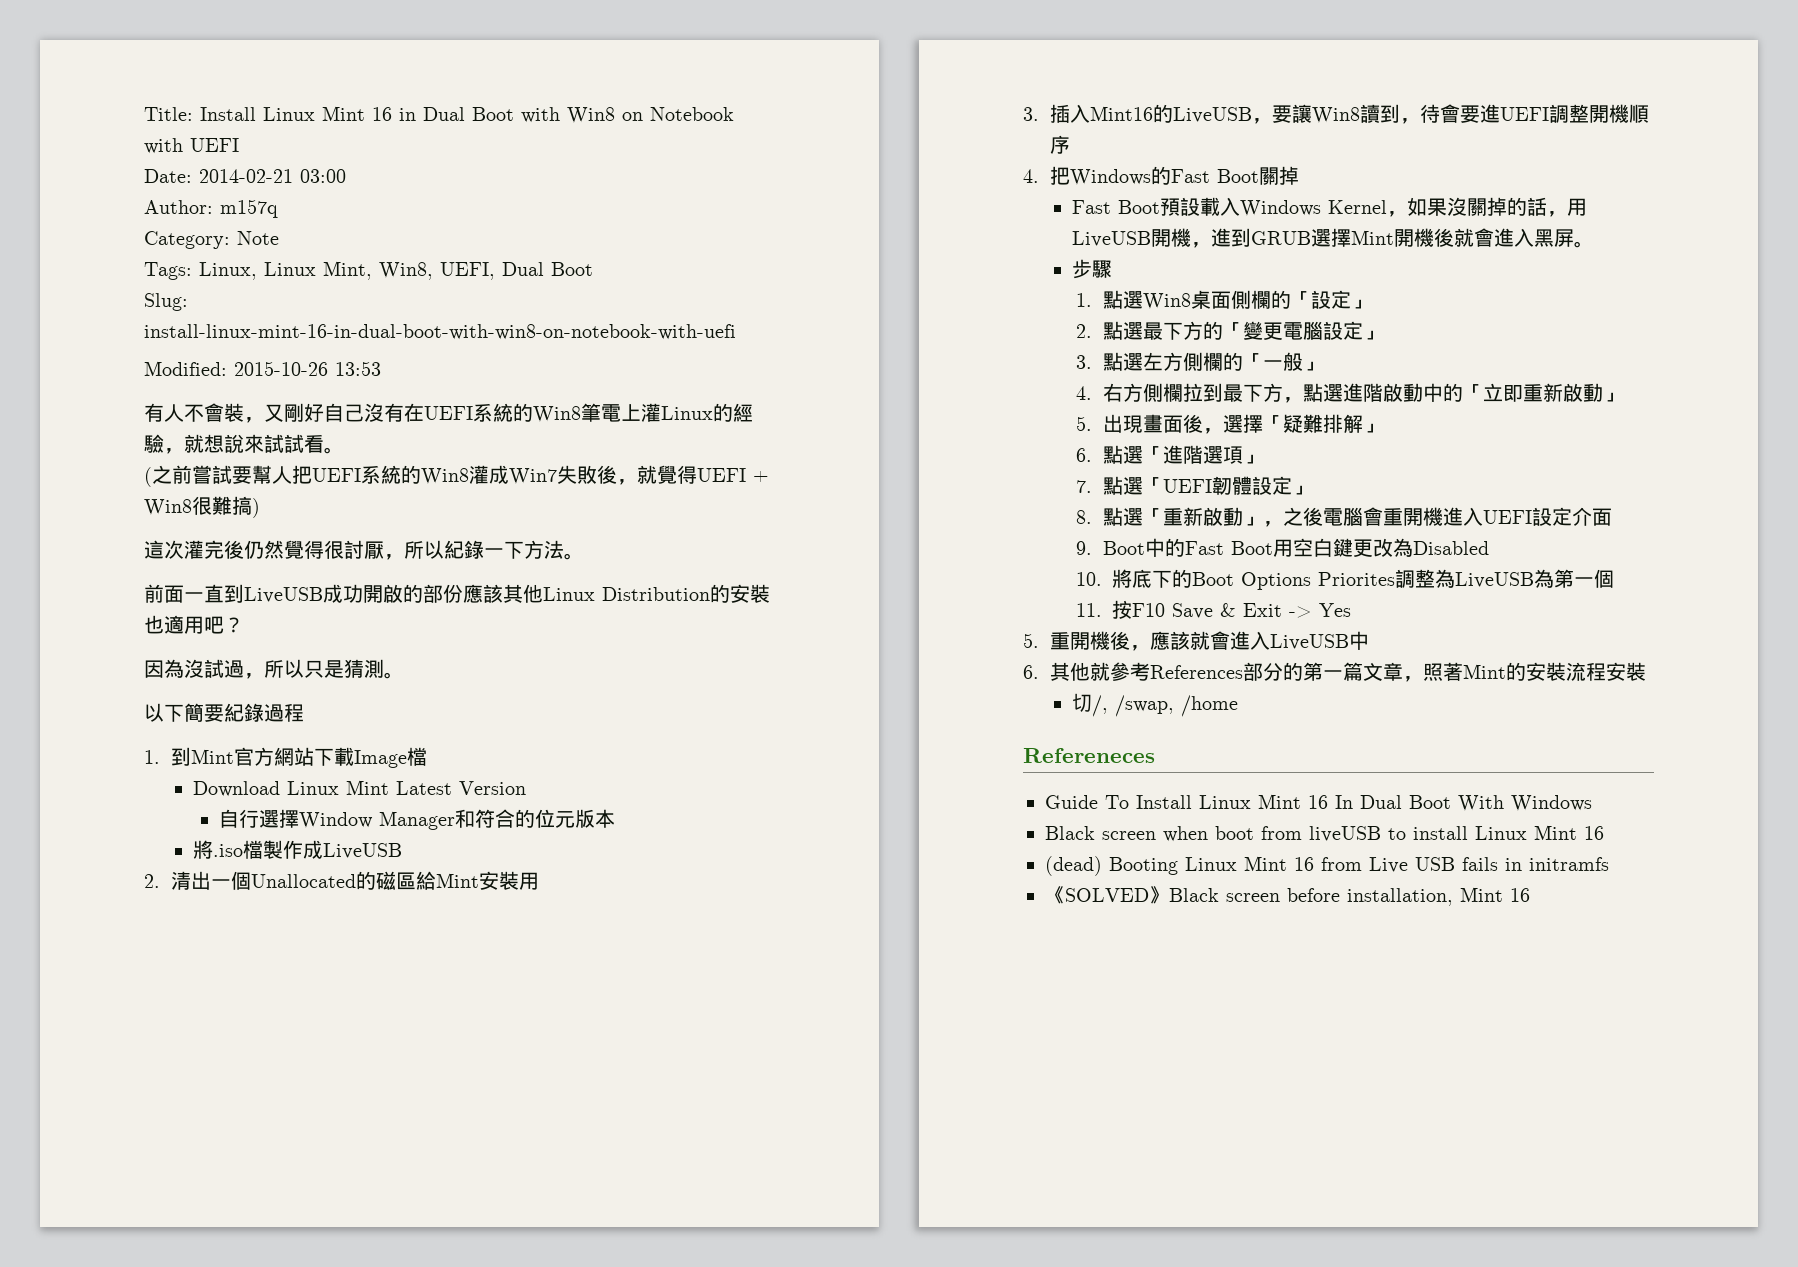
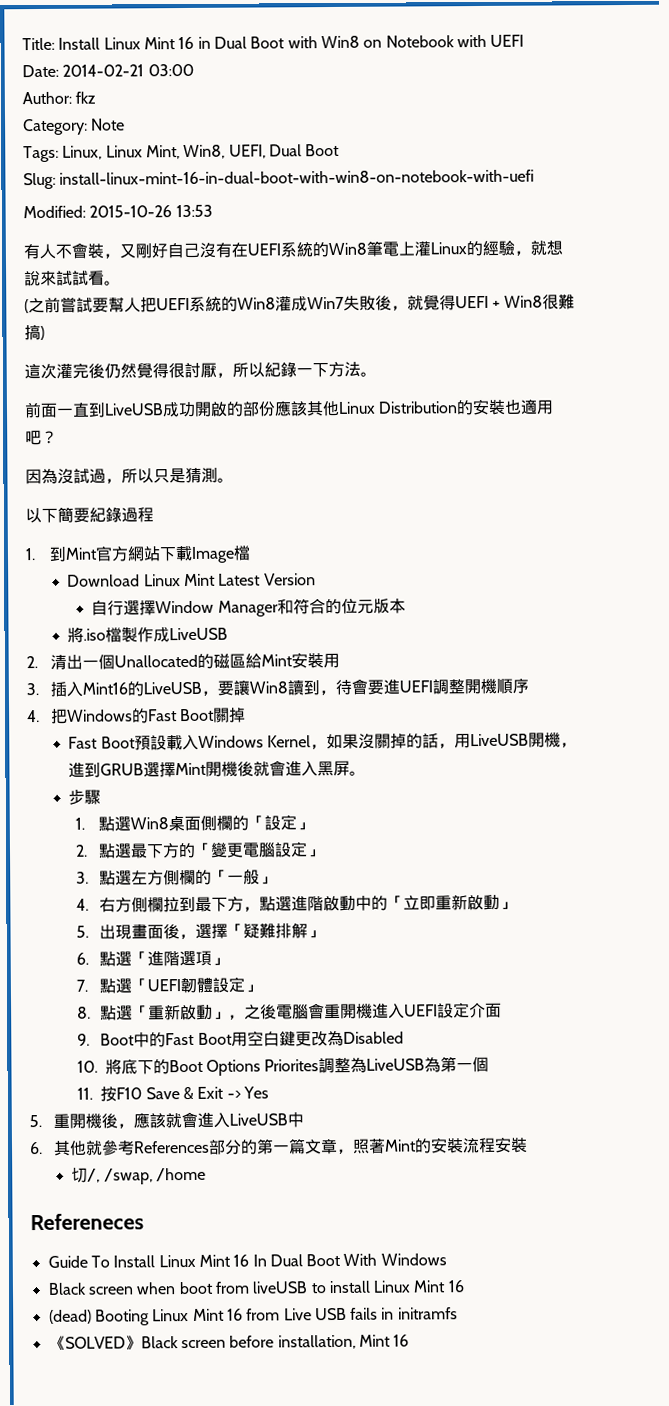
- Author: m157q
+ Author: fkz

